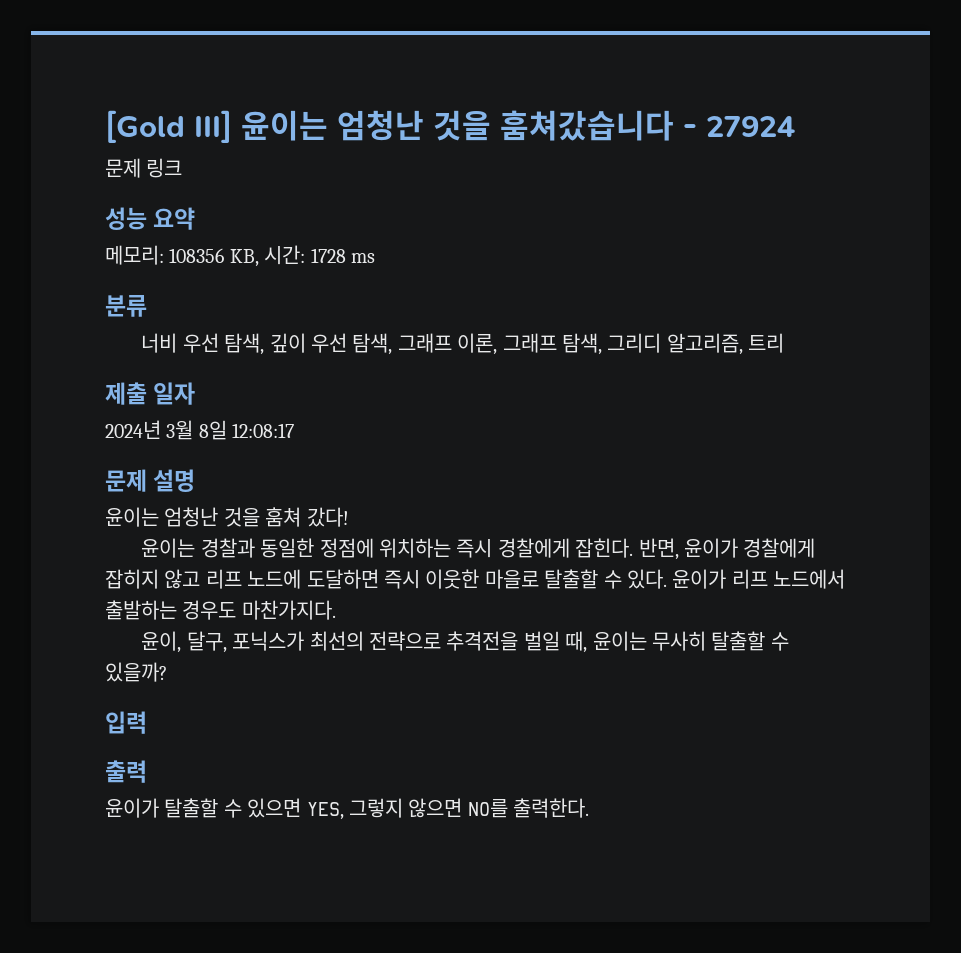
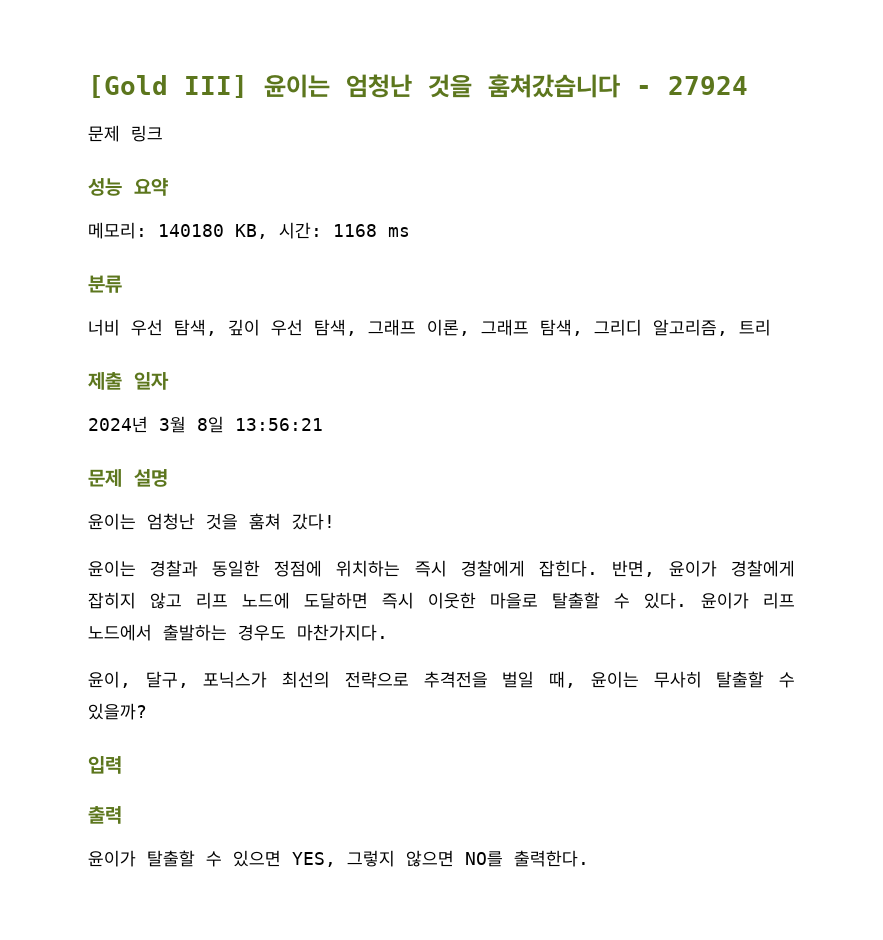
- 메모리: 108356 KB, 시간: 1728 ms
+ 메모리: 140180 KB, 시간: 1168 ms
- 2024년 3월 8일 12:08:17
+ 2024년 3월 8일 13:56:21

